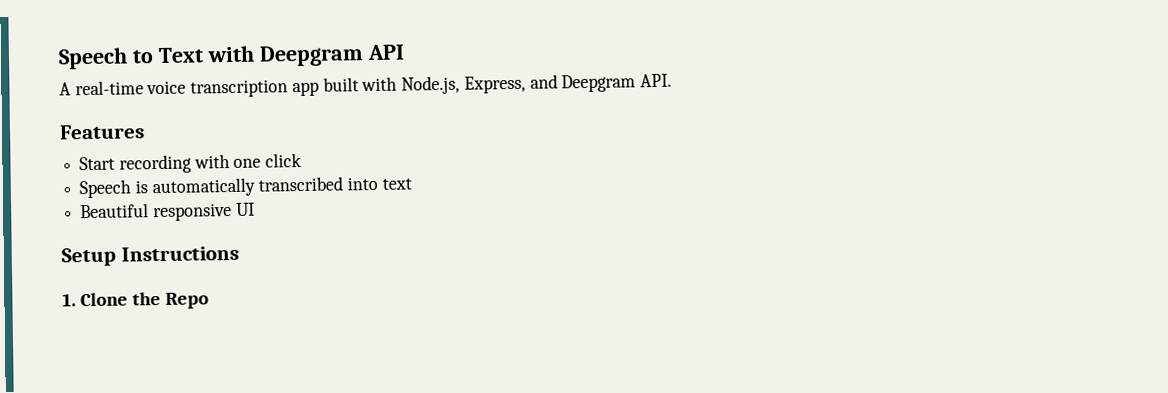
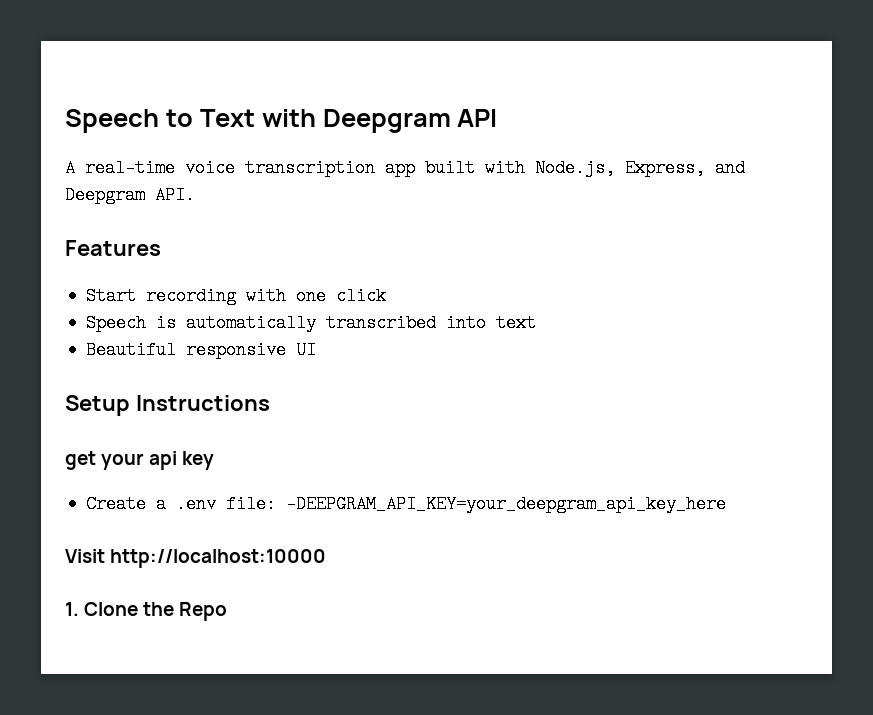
+ get your api key
+ Create a .env file: -DEEPGRAM_API_KEY=your_deepgram_api_key_here
+ Visit http://localhost:10000

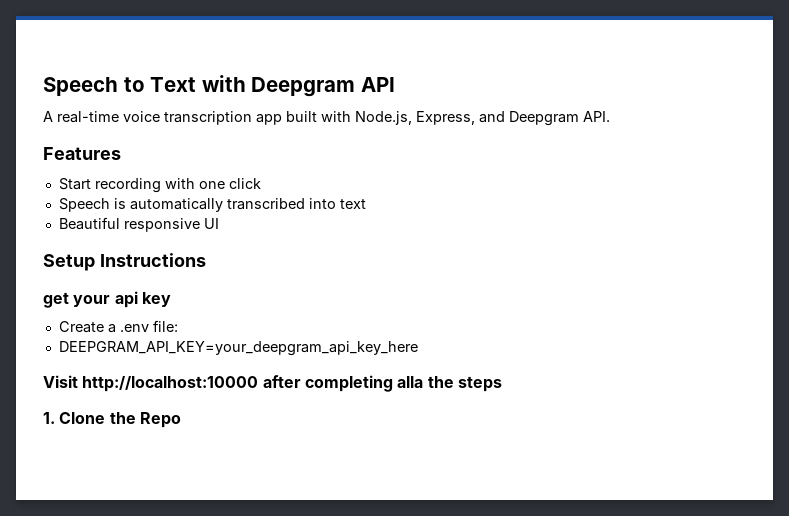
- Create a .env file: -DEEPGRAM_API_KEY=your_deepgram_api_key_here
+ Create a .env file:
+ DEEPGRAM_API_KEY=your_deepgram_api_key_here
- Visit http://localhost:10000
+ Visit http://localhost:10000 after completing alla the steps

